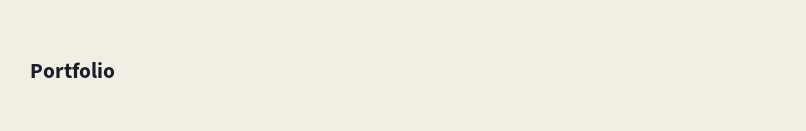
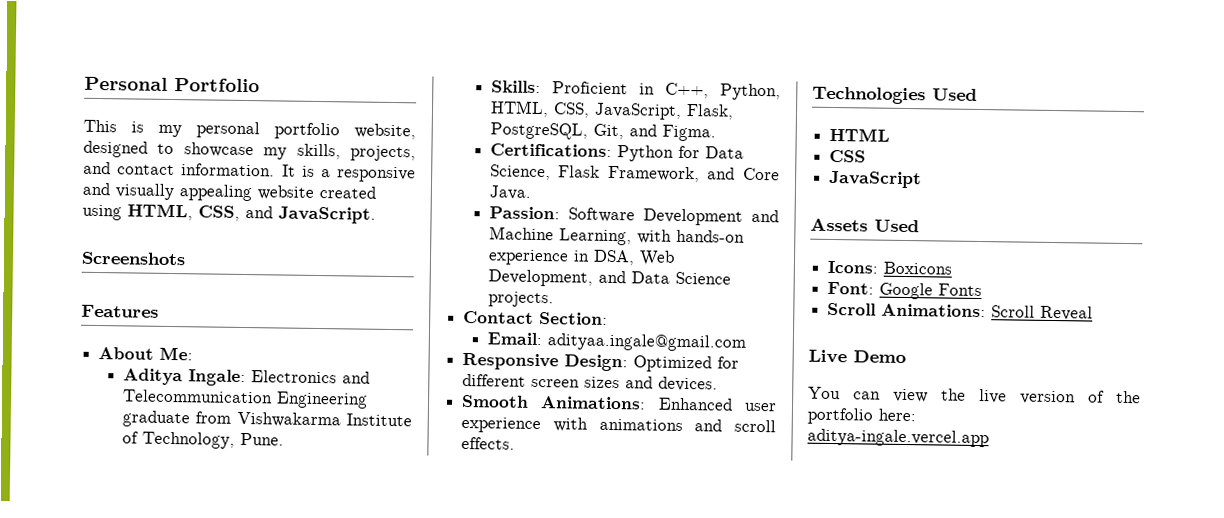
- Portfolio
+ Personal Portfolio
+ This is my personal portfolio website, designed to showcase my skills, projects, and contact information. It is a responsive and visually appealing website created using HTML, CSS, and JavaScript.
+ Screenshots
+ Features
+ About Me:
+ Aditya Ingale: Electronics and Telecommunication Engineering graduate from Vishwakarma Institute of Technology, Pune.
+ Skills: Proficient in C++, Python, HTML, CSS, JavaScript, Flask, PostgreSQL, Git, and Figma.
+ Certifications: Python for Data Science, Flask Framework, and Core Java.
+ Passion: Software Development and Machine Learning, with hands-on experience in DSA, Web Development, and Data Science projects.
+ Contact Section:
+ Email: adityaa.ingale@gmail.com
+ Responsive Design: Optimized for different screen sizes and devices.
+ Smooth Animations: Enhanced user experience with animations and scroll effects.
+ Technologies Used
+ HTML
+ CSS
+ JavaScript
+ Assets Used
+ Icons: Boxicons
+ Font: Google Fonts
+ Scroll Animations: Scroll Reveal
+ Live Demo
+ You can view the live version of the portfolio here:
+ aditya-ingale.vercel.app

